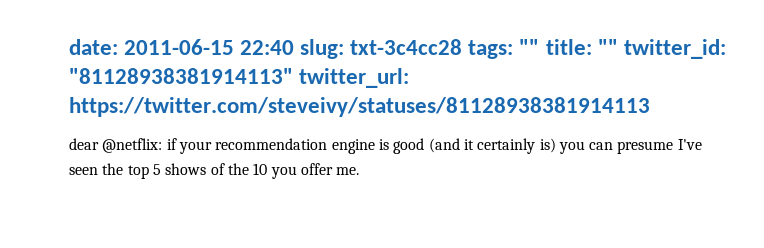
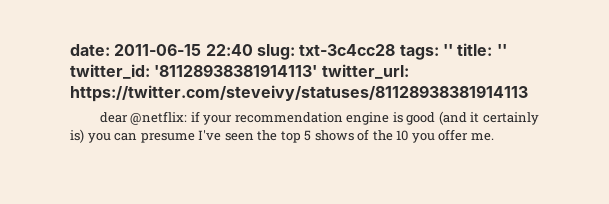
- date: 2011-06-15 22:40 slug: txt-3c4cc28 tags: "" title: "" twitter_id: "81128938381914113" twitter_url: https://twitter.com/steveivy/statuses/81128938381914113
+ date: 2011-06-15 22:40 slug: txt-3c4cc28 tags: '' title: '' twitter_id: '81128938381914113' twitter_url: https://twitter.com/steveivy/statuses/81128938381914113

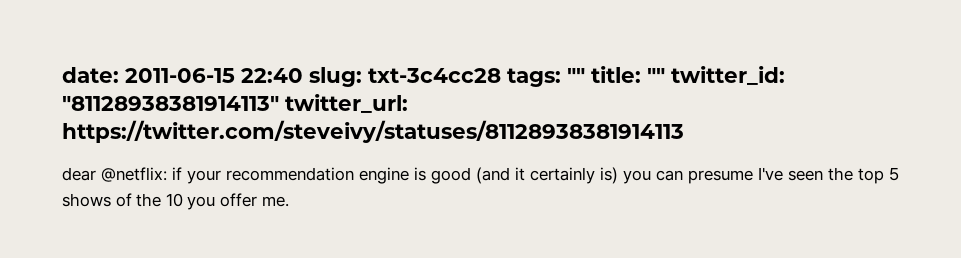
- date: 2011-06-15 22:40 slug: txt-3c4cc28 tags: '' title: '' twitter_id: '81128938381914113' twitter_url: https://twitter.com/steveivy/statuses/81128938381914113
+ date: 2011-06-15 22:40 slug: txt-3c4cc28 tags: "" title: "" twitter_id: "81128938381914113" twitter_url: https://twitter.com/steveivy/statuses/81128938381914113

